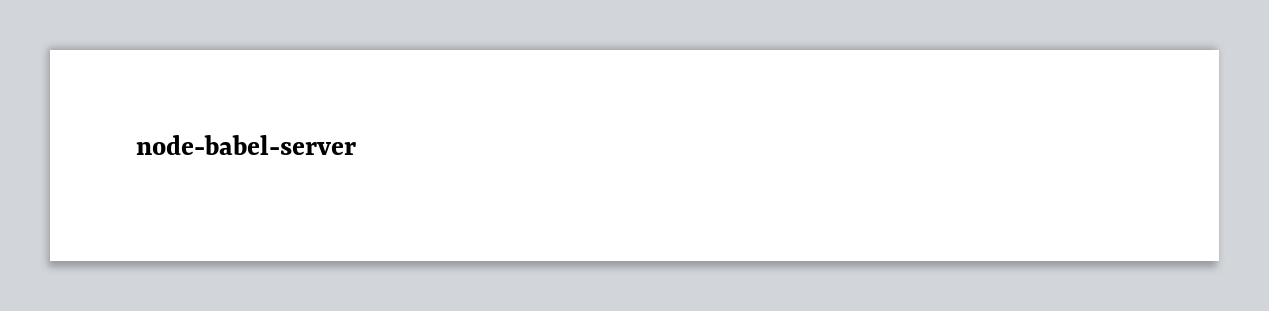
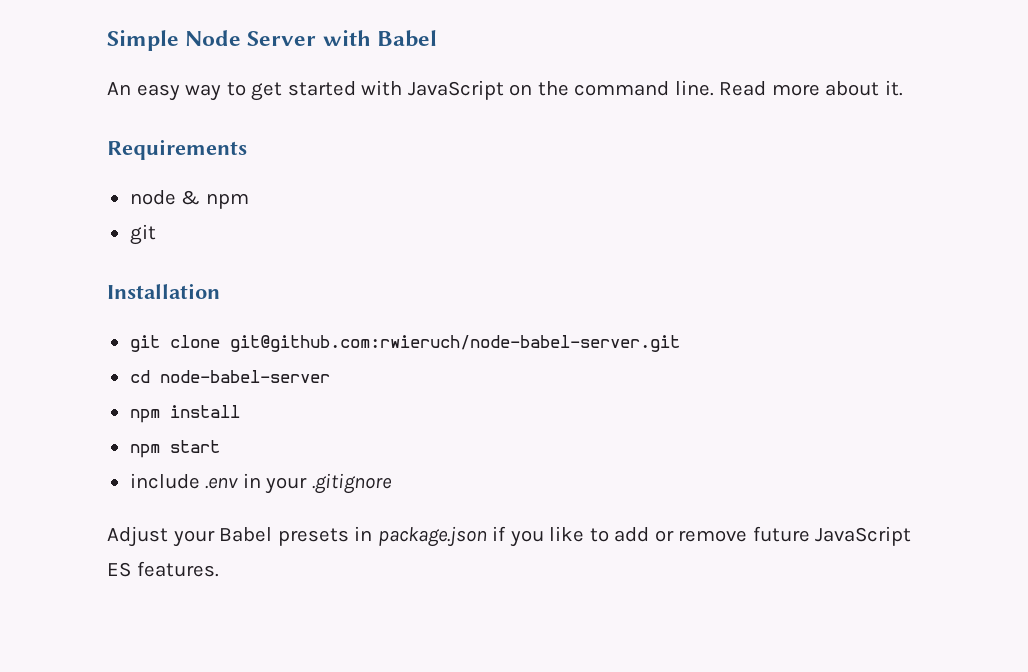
- node-babel-server
+ Simple Node Server with Babel
+ An easy way to get started with JavaScript on the command line. Read more about it.
+ Requirements
+ node & npm
+ git
+ Installation
+ git clone git@github.com:rwieruch/node-babel-server.git
+ cd node-babel-server
+ npm install
+ npm start
+ include .env in your .gitignore
+ Adjust your Babel presets in package.json if you like to add or remove future JavaScript ES features.

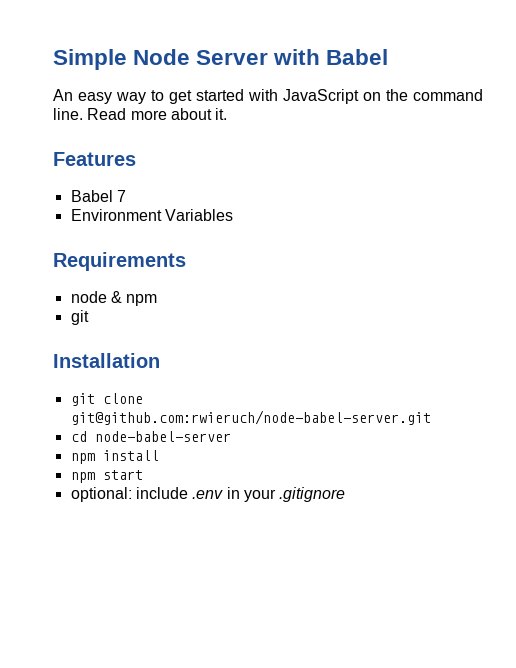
+ Features
+ Babel 7
+ Environment Variables
- include .env in your .gitignore
+ optional: include .env in your .gitignore
- Adjust your Babel presets in package.json if you like to add or remove future JavaScript ES features.

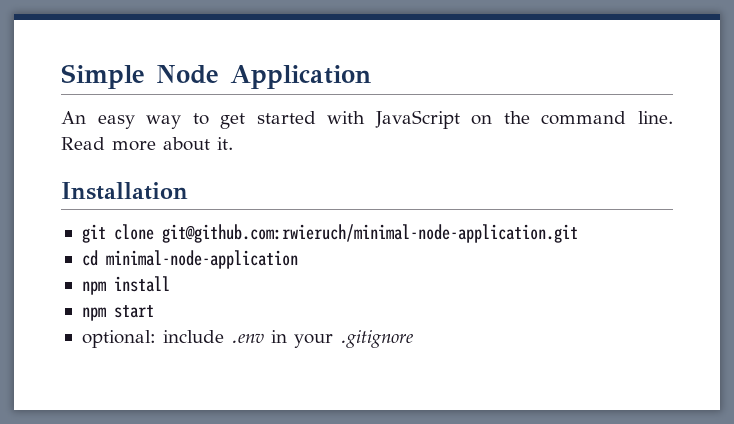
- Simple Node Server with Babel
+ Simple Node Application
- Features
- Babel 7
- Environment Variables
- Requirements
- node & npm
- git
- git clone git@github.com:rwieruch/node-babel-server.git
+ git clone git@github.com:rwieruch/minimal-node-application.git
- cd node-babel-server
+ cd minimal-node-application

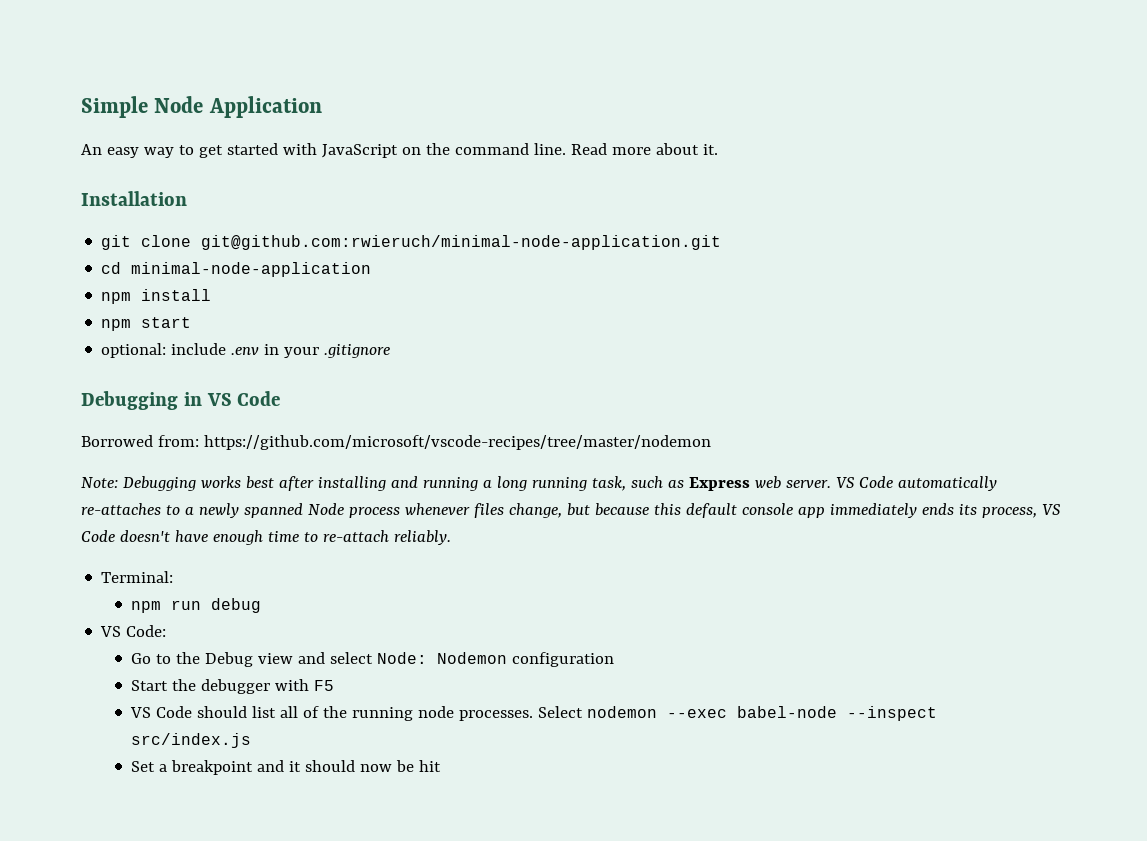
+ Debugging in VS Code
+ Borrowed from: https://github.com/microsoft/vscode-recipes/tree/master/nodemon
+ Note: Debugging works best after installing and running a long running task, such as Express web server. VS Code automatically re-attaches to a newly spanned Node process whenever files change, but because this default console app immediately ends its process, VS Code doesn't have enough time to re-attach reliably.
+ Terminal:
+ npm run debug
+ VS Code:
+ Go to the Debug view and select Node: Nodemon configuration
+ Start the debugger with F5
+ VS Code should list all of the running node processes. Select nodemon --exec babel-node --inspect src/index.js
+ Set a breakpoint and it should now be hit

